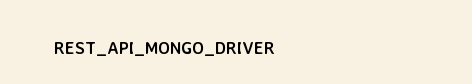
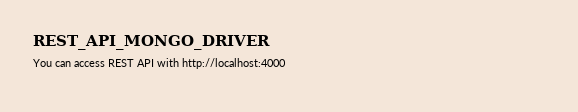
+ You can access REST API with http://localhost:4000

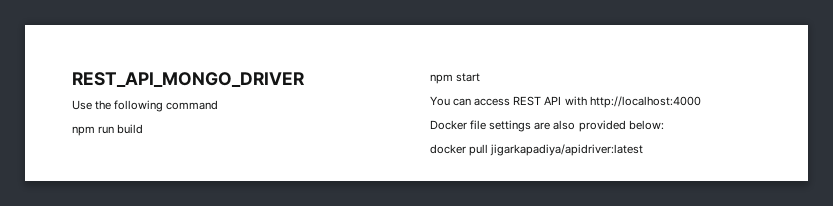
+ Use the following command
+ npm run build
+ npm start
+ Docker file settings are also provided below:
+ docker pull jigarkapadiya/apidriver:latest

